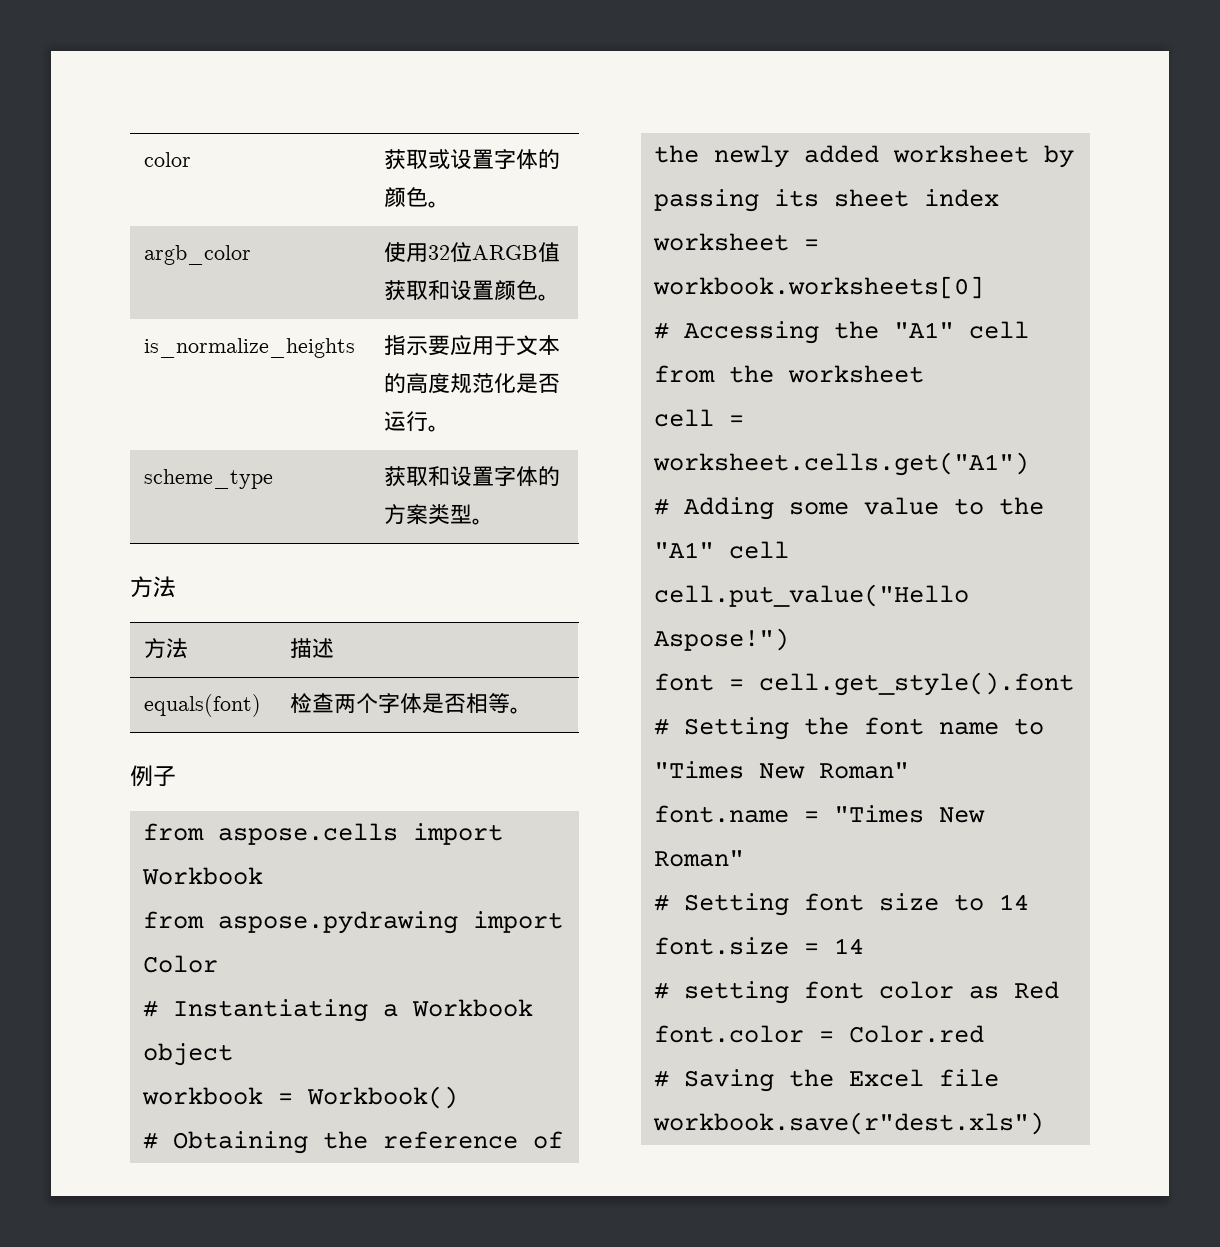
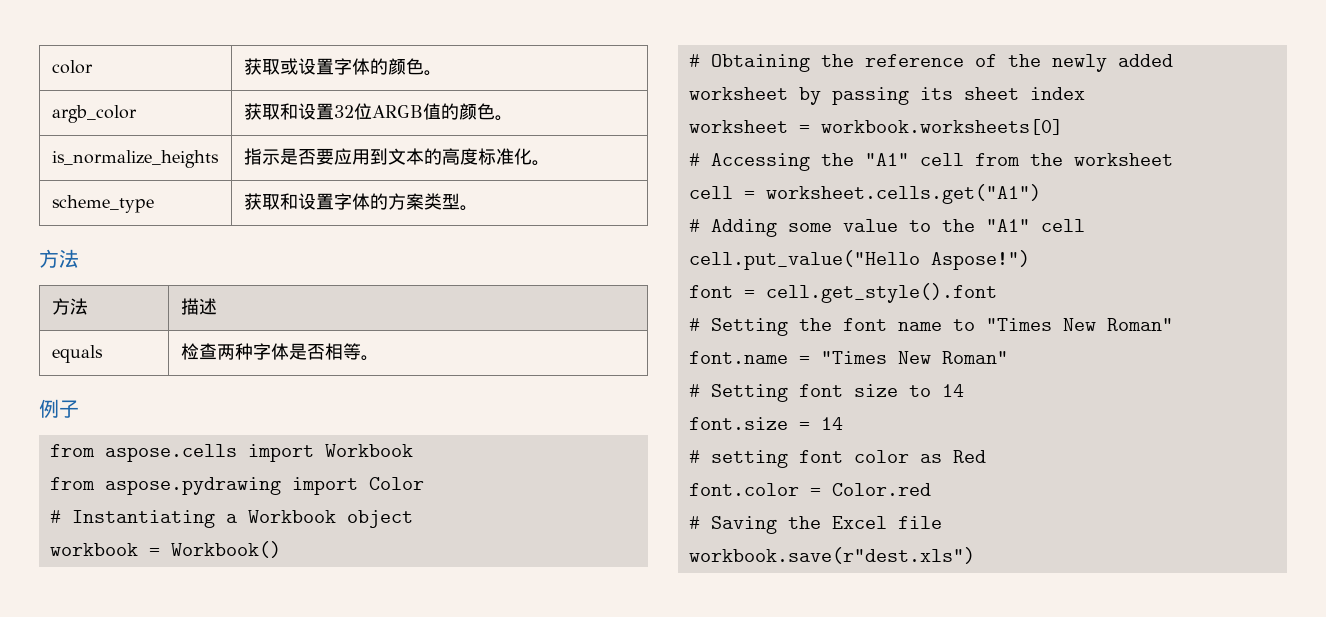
- argb_color | 使用32位ARGB值获取和设置颜色。
- is_normalize_heights | 指示要应用于文本的高度规范化是否运行。
+ argb_color | 获取和设置32位ARGB值的颜色。
+ is_normalize_heights | 指示是否要应用到文本的高度标准化。
- equals(font) | 检查两个字体是否相等。
+ equals | 检查两种字体是否相等。

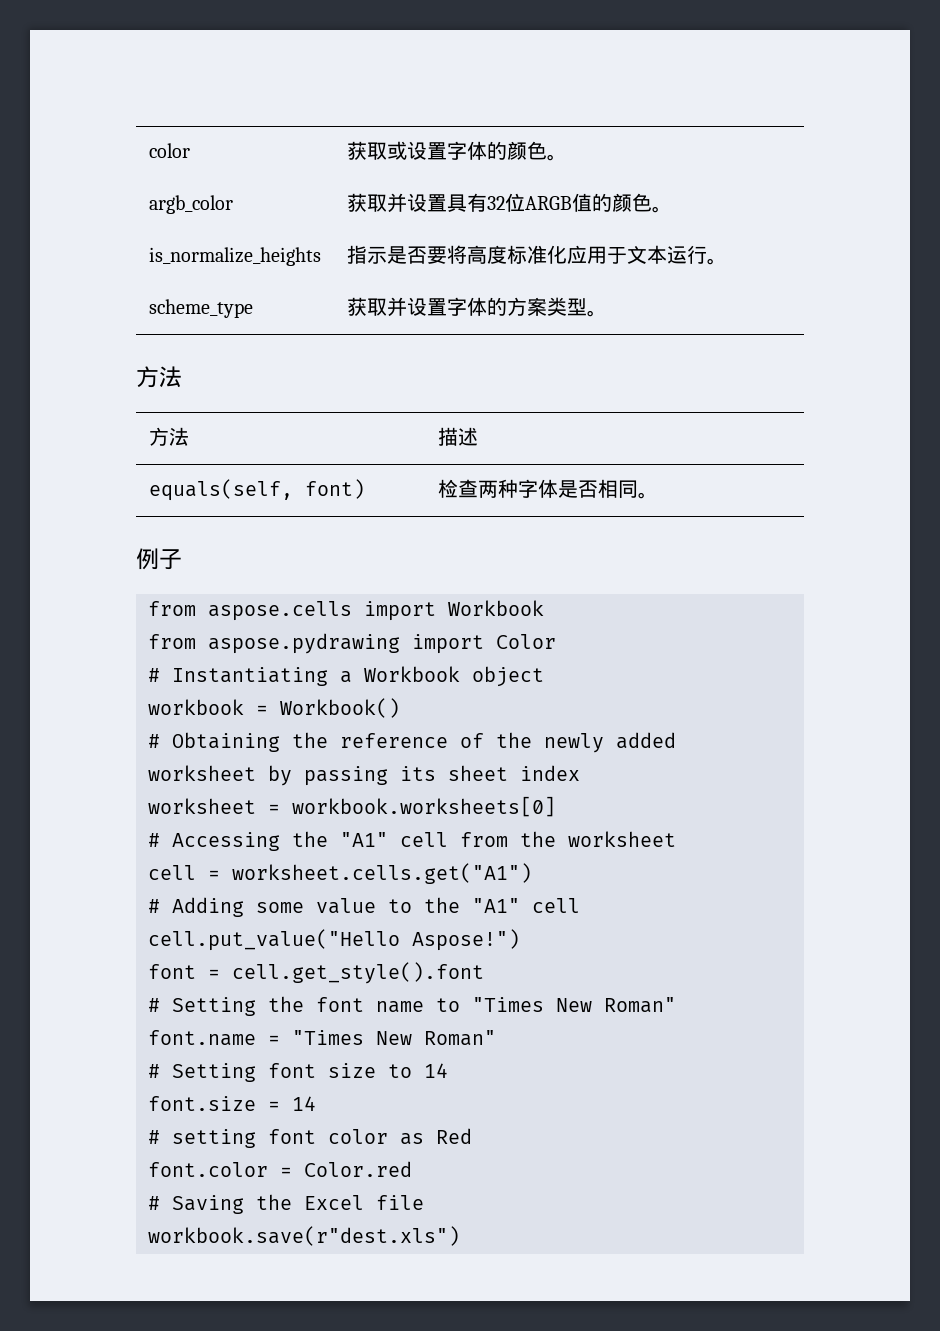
- argb_color | 获取和设置32位ARGB值的颜色。
+ argb_color | 获取并设置具有32位ARGB值的颜色。
- is_normalize_heights | 指示是否要应用到文本的高度标准化。
+ is_normalize_heights | 指示是否要将高度标准化应用于文本运行。
- scheme_type | 获取和设置字体的方案类型。
+ scheme_type | 获取并设置字体的方案类型。
- equals | 检查两种字体是否相等。
+ equals(self, font) | 检查两种字体是否相同。

